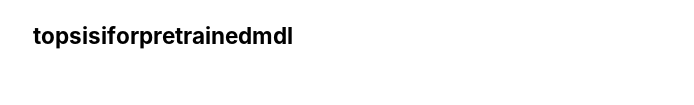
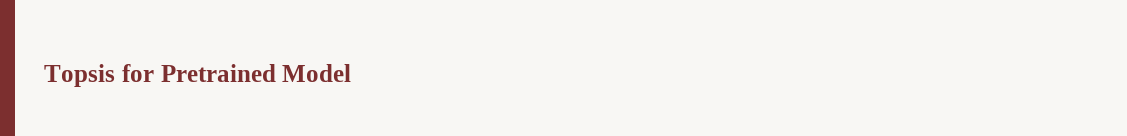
- topsisiforpretrainedmdl
+ Topsis for Pretrained Model

